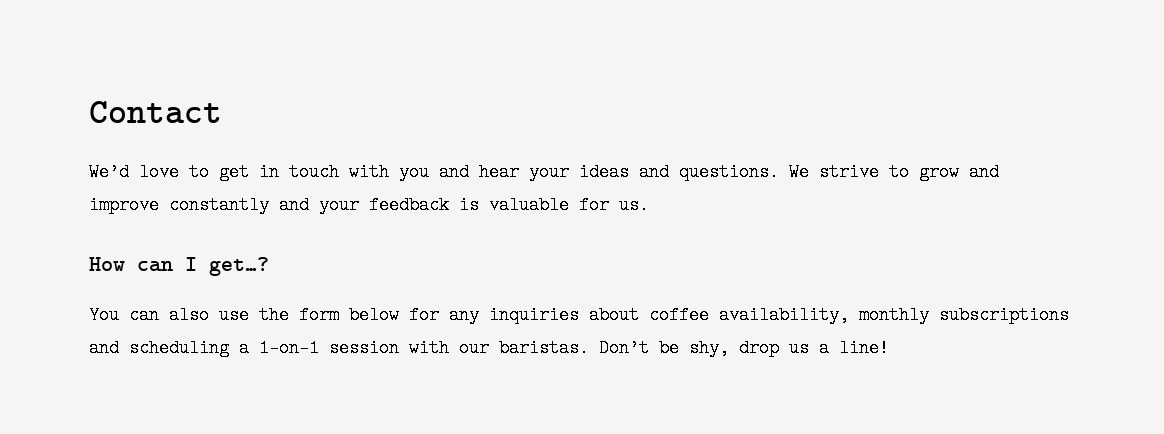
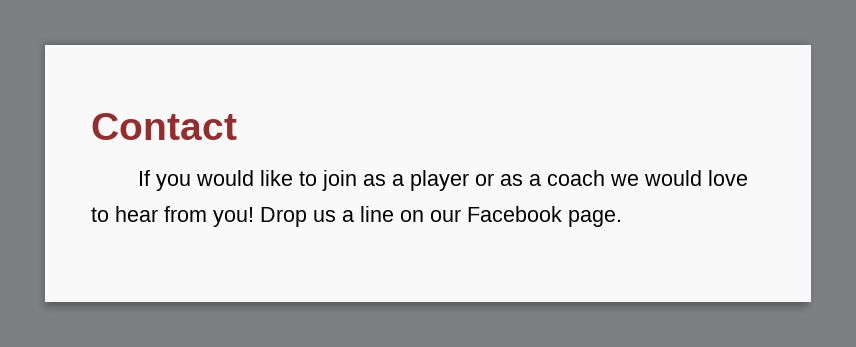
- We’d love to get in touch with you and hear your ideas and questions. We strive to grow and improve constantly and your feedback is valuable for us.
- How can I get…?
- You can also use the form below for any inquiries about coffee availability, monthly subscriptions and scheduling a 1-on-1 session with our baristas. Don’t be shy, drop us a line!
+ If you would like to join as a player or as a coach we would love to hear from you! Drop us a line on our Facebook page.

